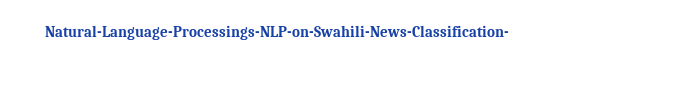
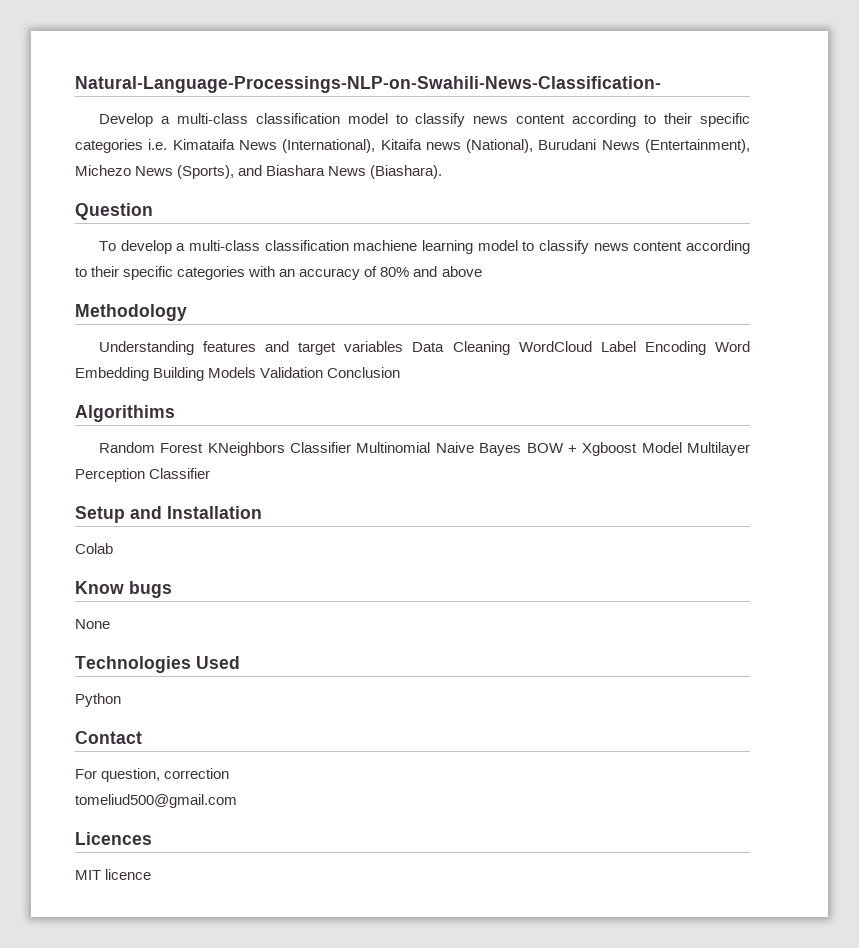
+ Develop a multi-class classification model to classify news content according to their specific categories i.e. Kimataifa News (International), Kitaifa news (National), Burudani News (Entertainment), Michezo News (Sports), and Biashara News (Biashara).
+ Question
+ To develop a multi-class classification machiene learning model to classify news content according to their specific categories with an accuracy of 80% and above
+ Methodology
+ Understanding features and target variables Data Cleaning WordCloud Label Encoding Word Embedding Building Models Validation Conclusion
+ Algorithims
+ Random Forest KNeighbors Classifier Multinomial Naive Bayes BOW + Xgboost Model Multilayer Perception Classifier
+ Setup and Installation
+ Colab
+ Know bugs
+ None
+ Technologies Used
+ Python
+ Contact
+ For question, correction
+ tomeliud500@gmail.com
+ Licences
+ MIT licence

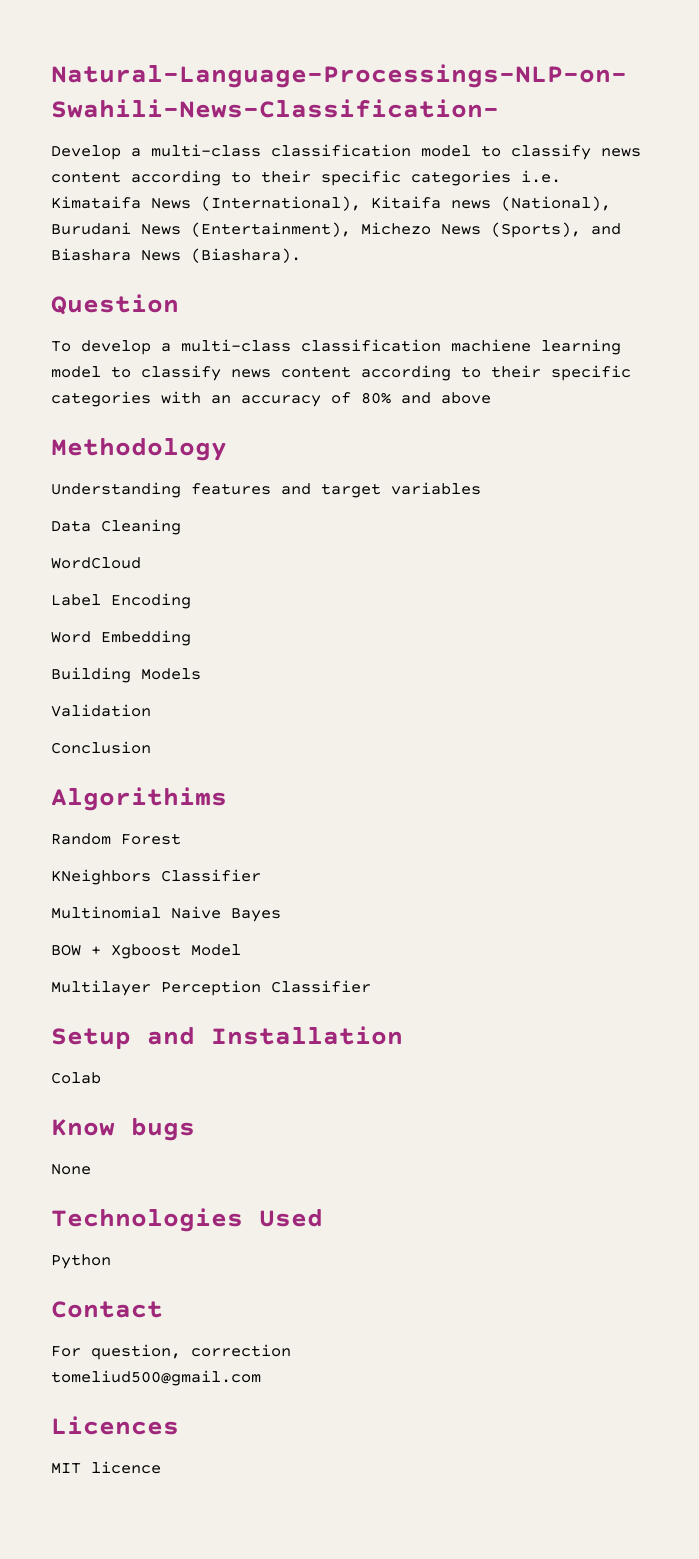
- Understanding features and target variables Data Cleaning WordCloud Label Encoding Word Embedding Building Models Validation Conclusion
+ Understanding features and target variables
+ Data Cleaning
+ WordCloud
+ Label Encoding
+ Word Embedding
+ Building Models
+ Validation
+ Conclusion
- Random Forest KNeighbors Classifier Multinomial Naive Bayes BOW + Xgboost Model Multilayer Perception Classifier
+ Random Forest
+ KNeighbors Classifier
+ Multinomial Naive Bayes
+ BOW + Xgboost Model
+ Multilayer Perception Classifier

